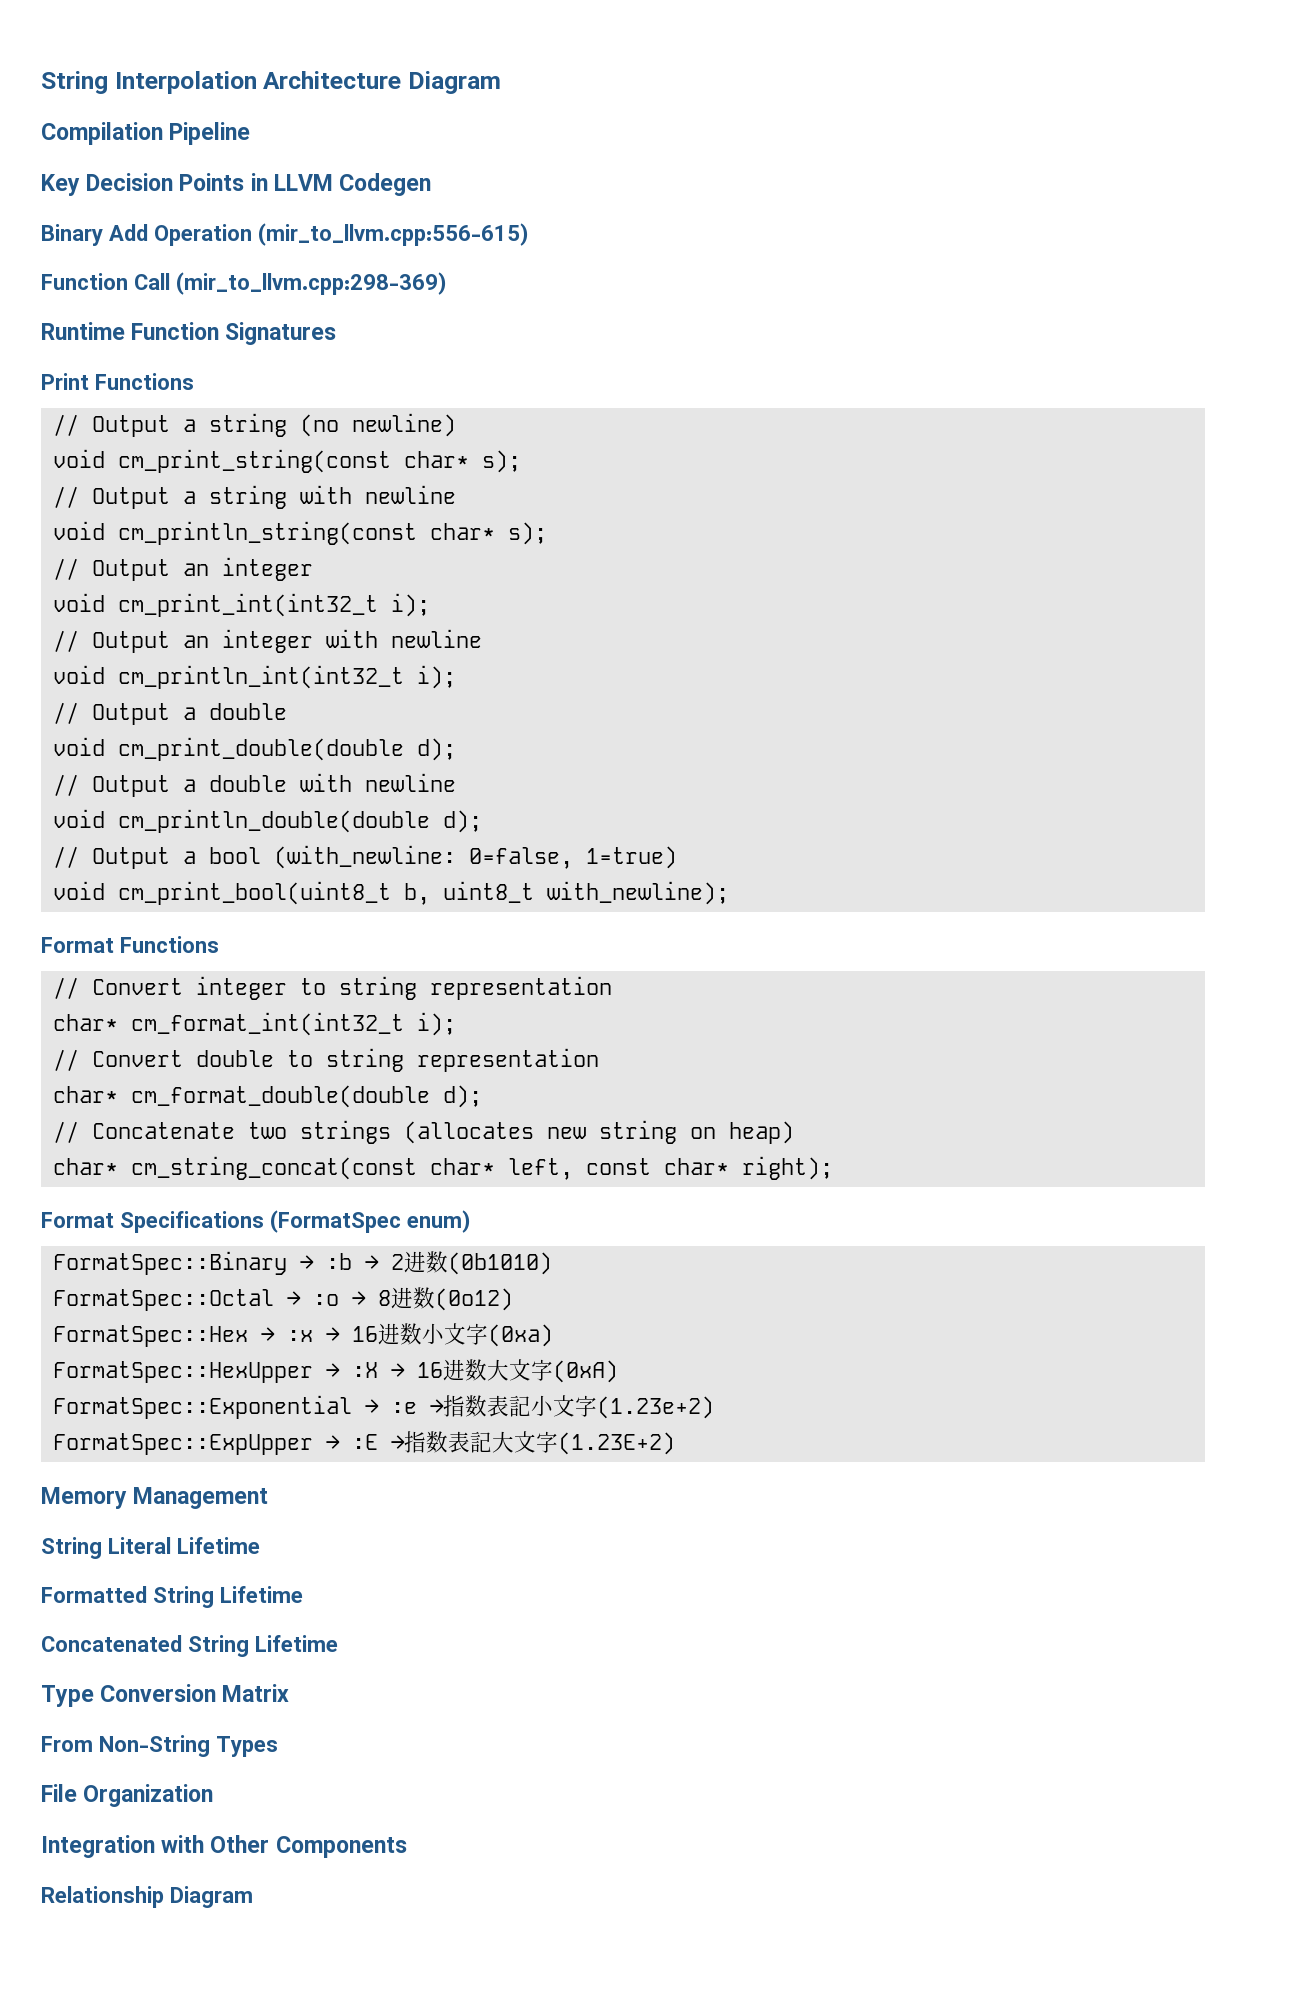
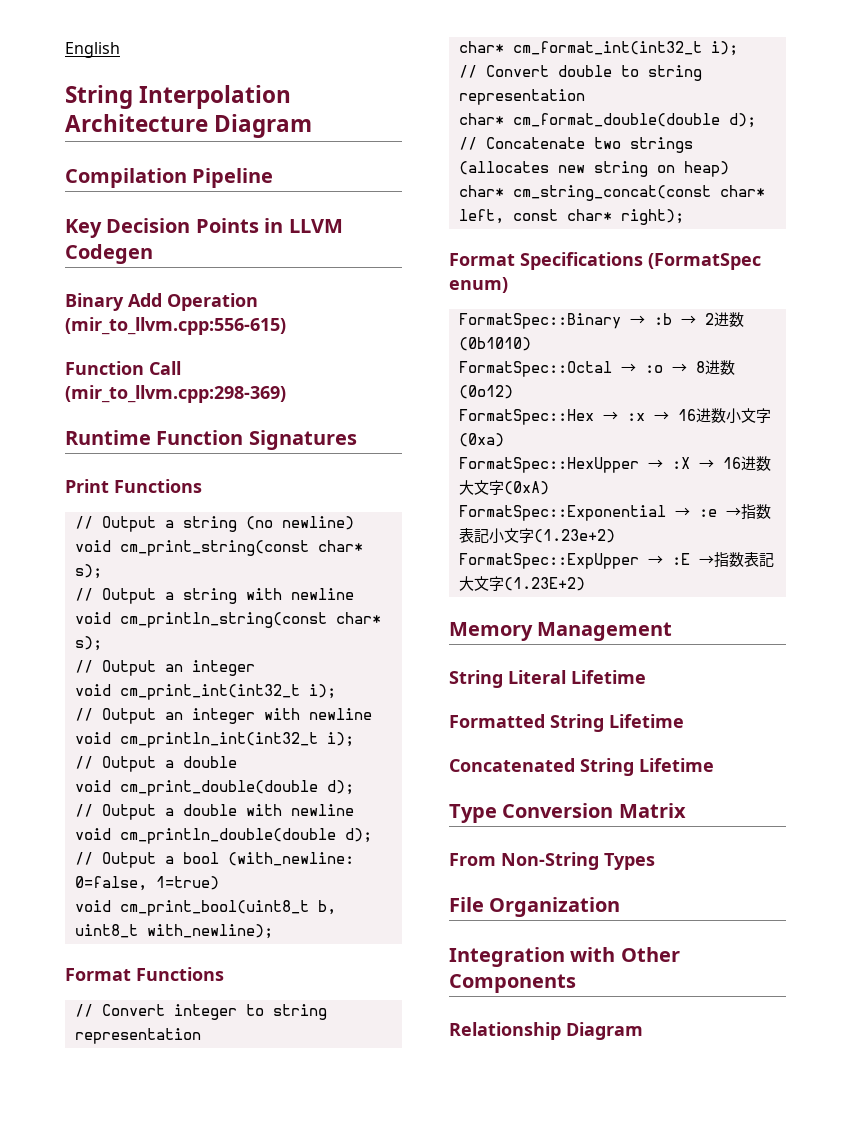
+ English

